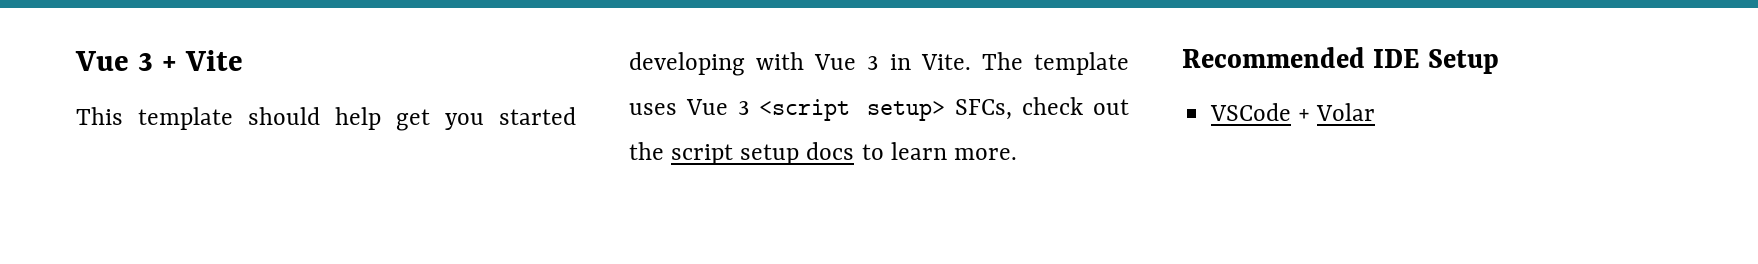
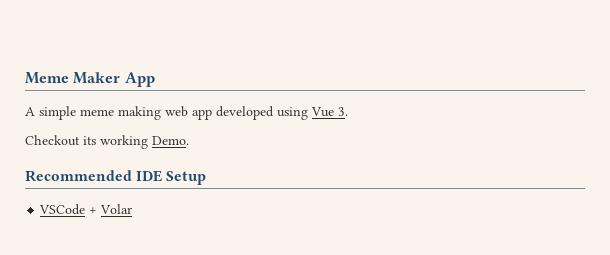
- Vue 3 + Vite
- This template should help get you started developing with Vue 3 in Vite. The template uses Vue 3 <script setup> SFCs, check out the script setup docs to learn more.
+ Meme Maker App
+ A simple meme making web app developed using Vue 3.
+ Checkout its working Demo.

